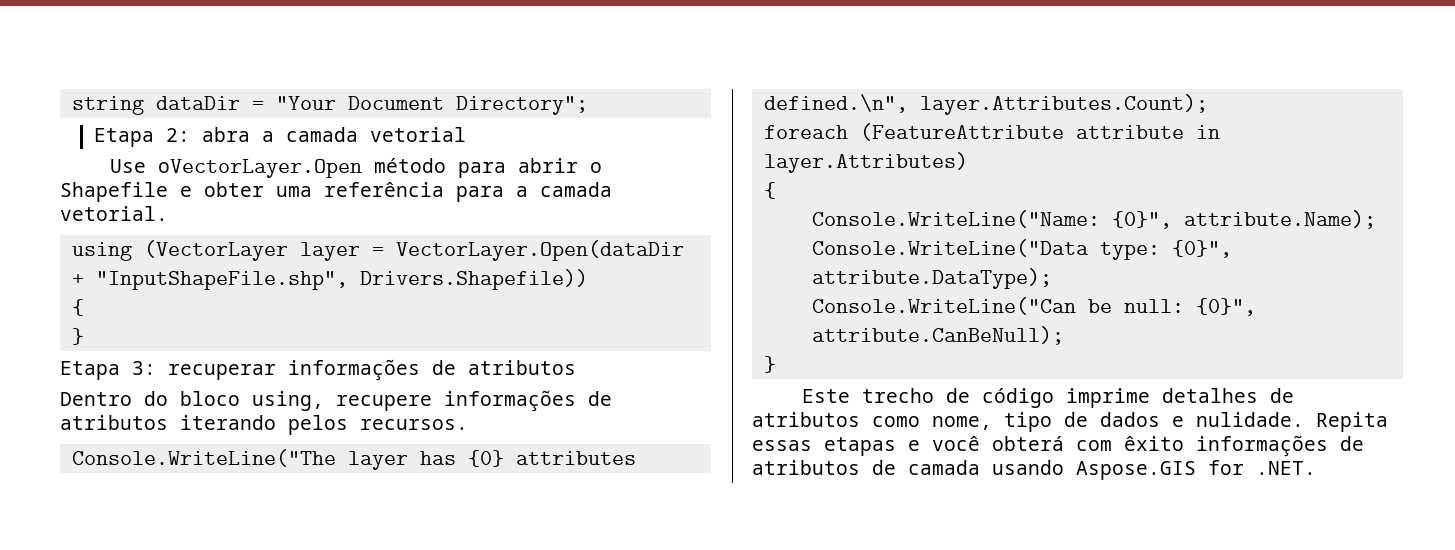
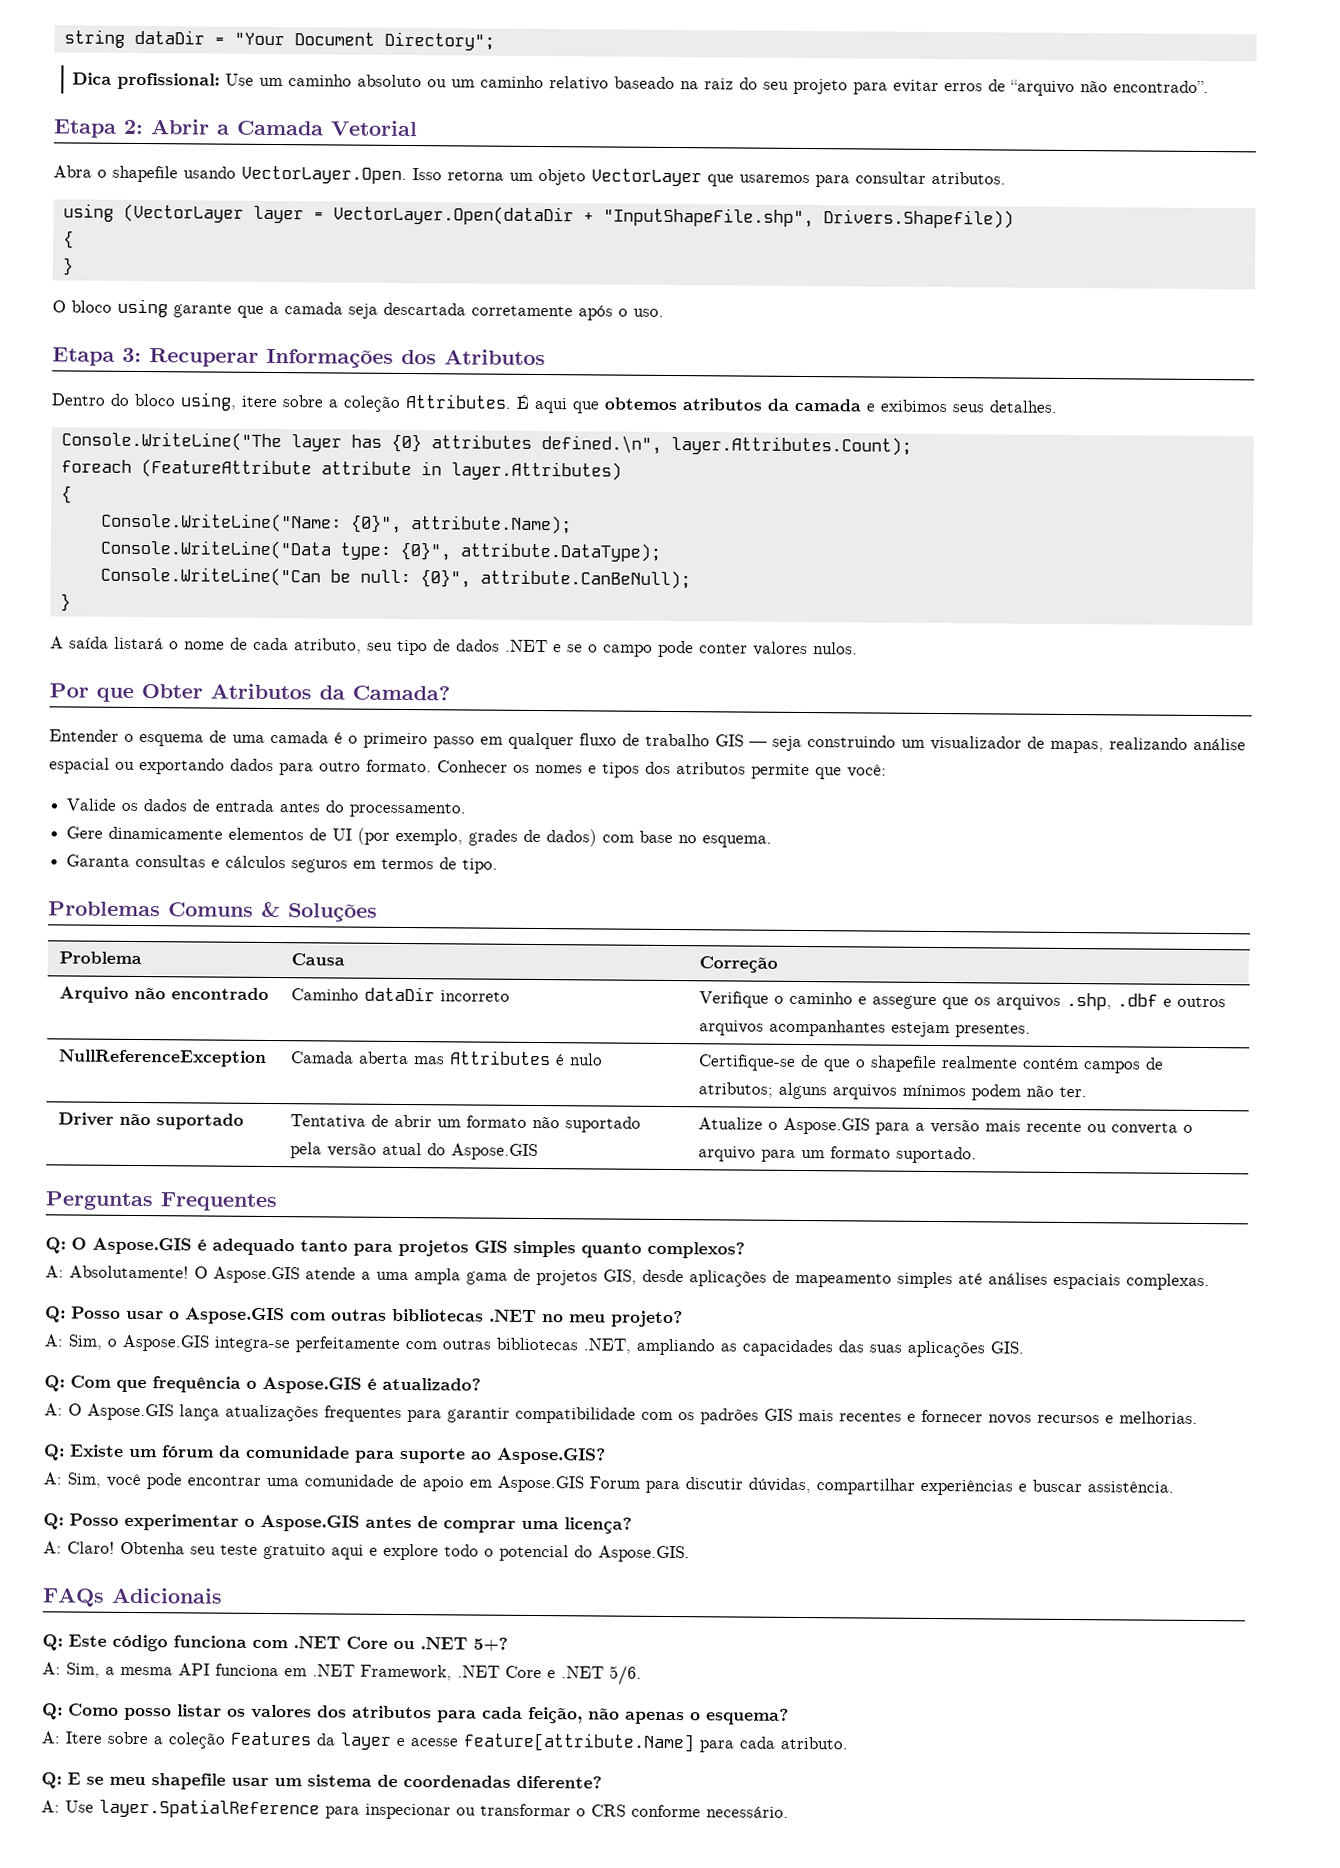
- Etapa 2: abra a camada vetorial
- Use oVectorLayer.Open método para abrir o Shapefile e obter uma referência para a camada vetorial.
+ Dica profissional: Use um caminho absoluto ou um caminho relativo baseado na raiz do seu projeto para evitar erros de “arquivo não encontrado”.
+ Etapa 2: Abrir a Camada Vetorial
+ Abra o shapefile usando VectorLayer.Open. Isso retorna um objeto VectorLayer que usaremos para consultar atributos.
- Etapa 3: recuperar informações de atributos
- Dentro do bloco using, recupere informações de atributos iterando pelos recursos.
+ O bloco using garante que a camada seja descartada corretamente após o uso.
+ Etapa 3: Recuperar Informações dos Atributos
+ Dentro do bloco using, itere sobre a coleção Attributes. É aqui que obtemos atributos da camada e exibimos seus detalhes.
- Este trecho de código imprime detalhes de atributos como nome, tipo de dados e nulidade. Repita essas etapas e você obterá com êxito informações de atributos de camada usando Aspose.GIS for .NET.
+ A saída listará o nome de cada atributo, seu tipo de dados .NET e se o campo pode conter valores nulos.
+ Por que Obter Atributos da Camada?
+ Entender o esquema de uma camada é o primeiro passo em qualquer fluxo de trabalho GIS — seja construindo um visualizador de mapas, realizando análise espacial ou exportando dados para outro formato. Conhecer os nomes e tipos dos atributos permite que você:
+ Valide os dados de entrada antes do processamento.
+ Gere dinamicamente elementos de UI (por exemplo, grades de dados) com base no esquema.
+ Garanta consultas e cálculos seguros em termos de tipo.
+ Problemas Comuns & Soluções
+ Problema | Causa | Correção
+ Arquivo não encontrado | Caminho dataDir incorreto | Verifique o caminho e assegure que os arquivos .shp, .dbf e outros arquivos acompanhantes estejam presentes.
+ NullReferenceException | Camada aberta mas Attributes é nulo | Certifique-se de que o shapefile realmente contém campos de atributos; alguns arquivos mínimos podem não ter.
+ Driver não suportado | Tentativa de abrir um formato não suportado pela versão atual do Aspose.GIS | Atualize o Aspose.GIS para a versão mais recente ou converta o arquivo para um formato suportado.
+ Perguntas Frequentes
+ Q: O Aspose.GIS é adequado tanto para projetos GIS simples quanto complexos?
+ A: Absolutamente! O Aspose.GIS atende a uma ampla gama de projetos GIS, desde aplicações de mapeamento simples até análises espaciais complexas.
+ Q: Posso usar o Aspose.GIS com outras bibliotecas .NET no meu projeto?
+ A: Sim, o Aspose.GIS integra‑se perfeitamente com outras bibliotecas .NET, ampliando as capacidades das suas aplicações GIS.
+ Q: Com que frequência o Aspose.GIS é atualizado?
+ A: O Aspose.GIS lança atualizações frequentes para garantir compatibilidade com os padrões GIS mais recentes e fornecer novos recursos e melhorias.
+ Q: Existe um fórum da comunidade para suporte ao Aspose.GIS?
+ A: Sim, você pode encontrar uma comunidade de apoio em Aspose.GIS Forum para discutir dúvidas, compartilhar experiências e buscar assistência.
+ Q: Posso experimentar o Aspose.GIS antes de comprar uma licença?
+ A: Claro! Obtenha seu teste gratuito aqui e explore todo o potencial do Aspose.GIS.
+ FAQs Adicionais
+ Q: Este código funciona com .NET Core ou .NET 5+?
+ A: Sim, a mesma API funciona em .NET Framework, .NET Core e .NET 5/6.
+ Q: Como posso listar os valores dos atributos para cada feição, não apenas o esquema?
+ A: Itere sobre a coleção Features da layer e acesse feature[attribute.Name] para cada atributo.
+ Q: E se meu shapefile usar um sistema de coordenadas diferente?
+ A: Use layer.SpatialReference para inspecionar ou transformar o CRS conforme necessário.

